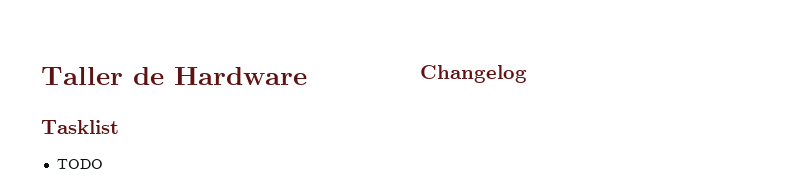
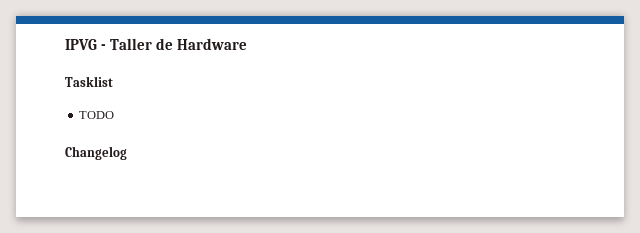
- Taller de Hardware
+ IPVG - Taller de Hardware

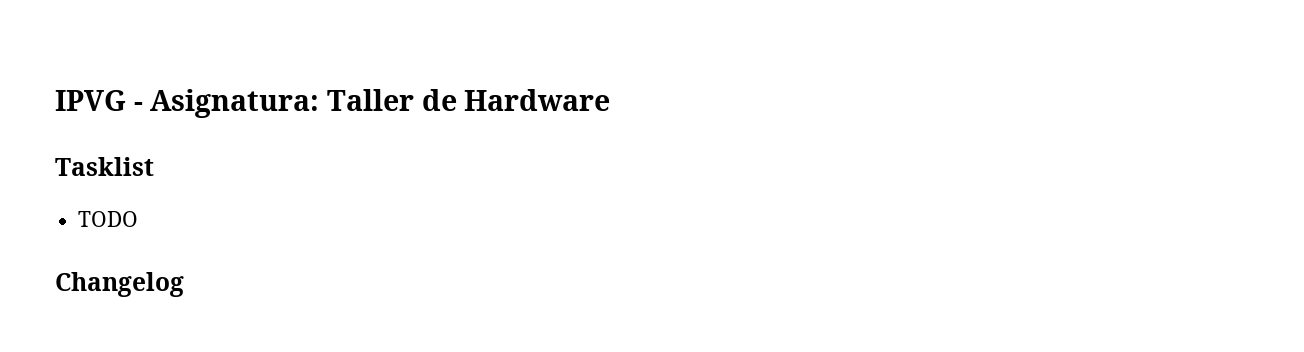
- IPVG - Taller de Hardware
+ IPVG - Asignatura: Taller de Hardware

